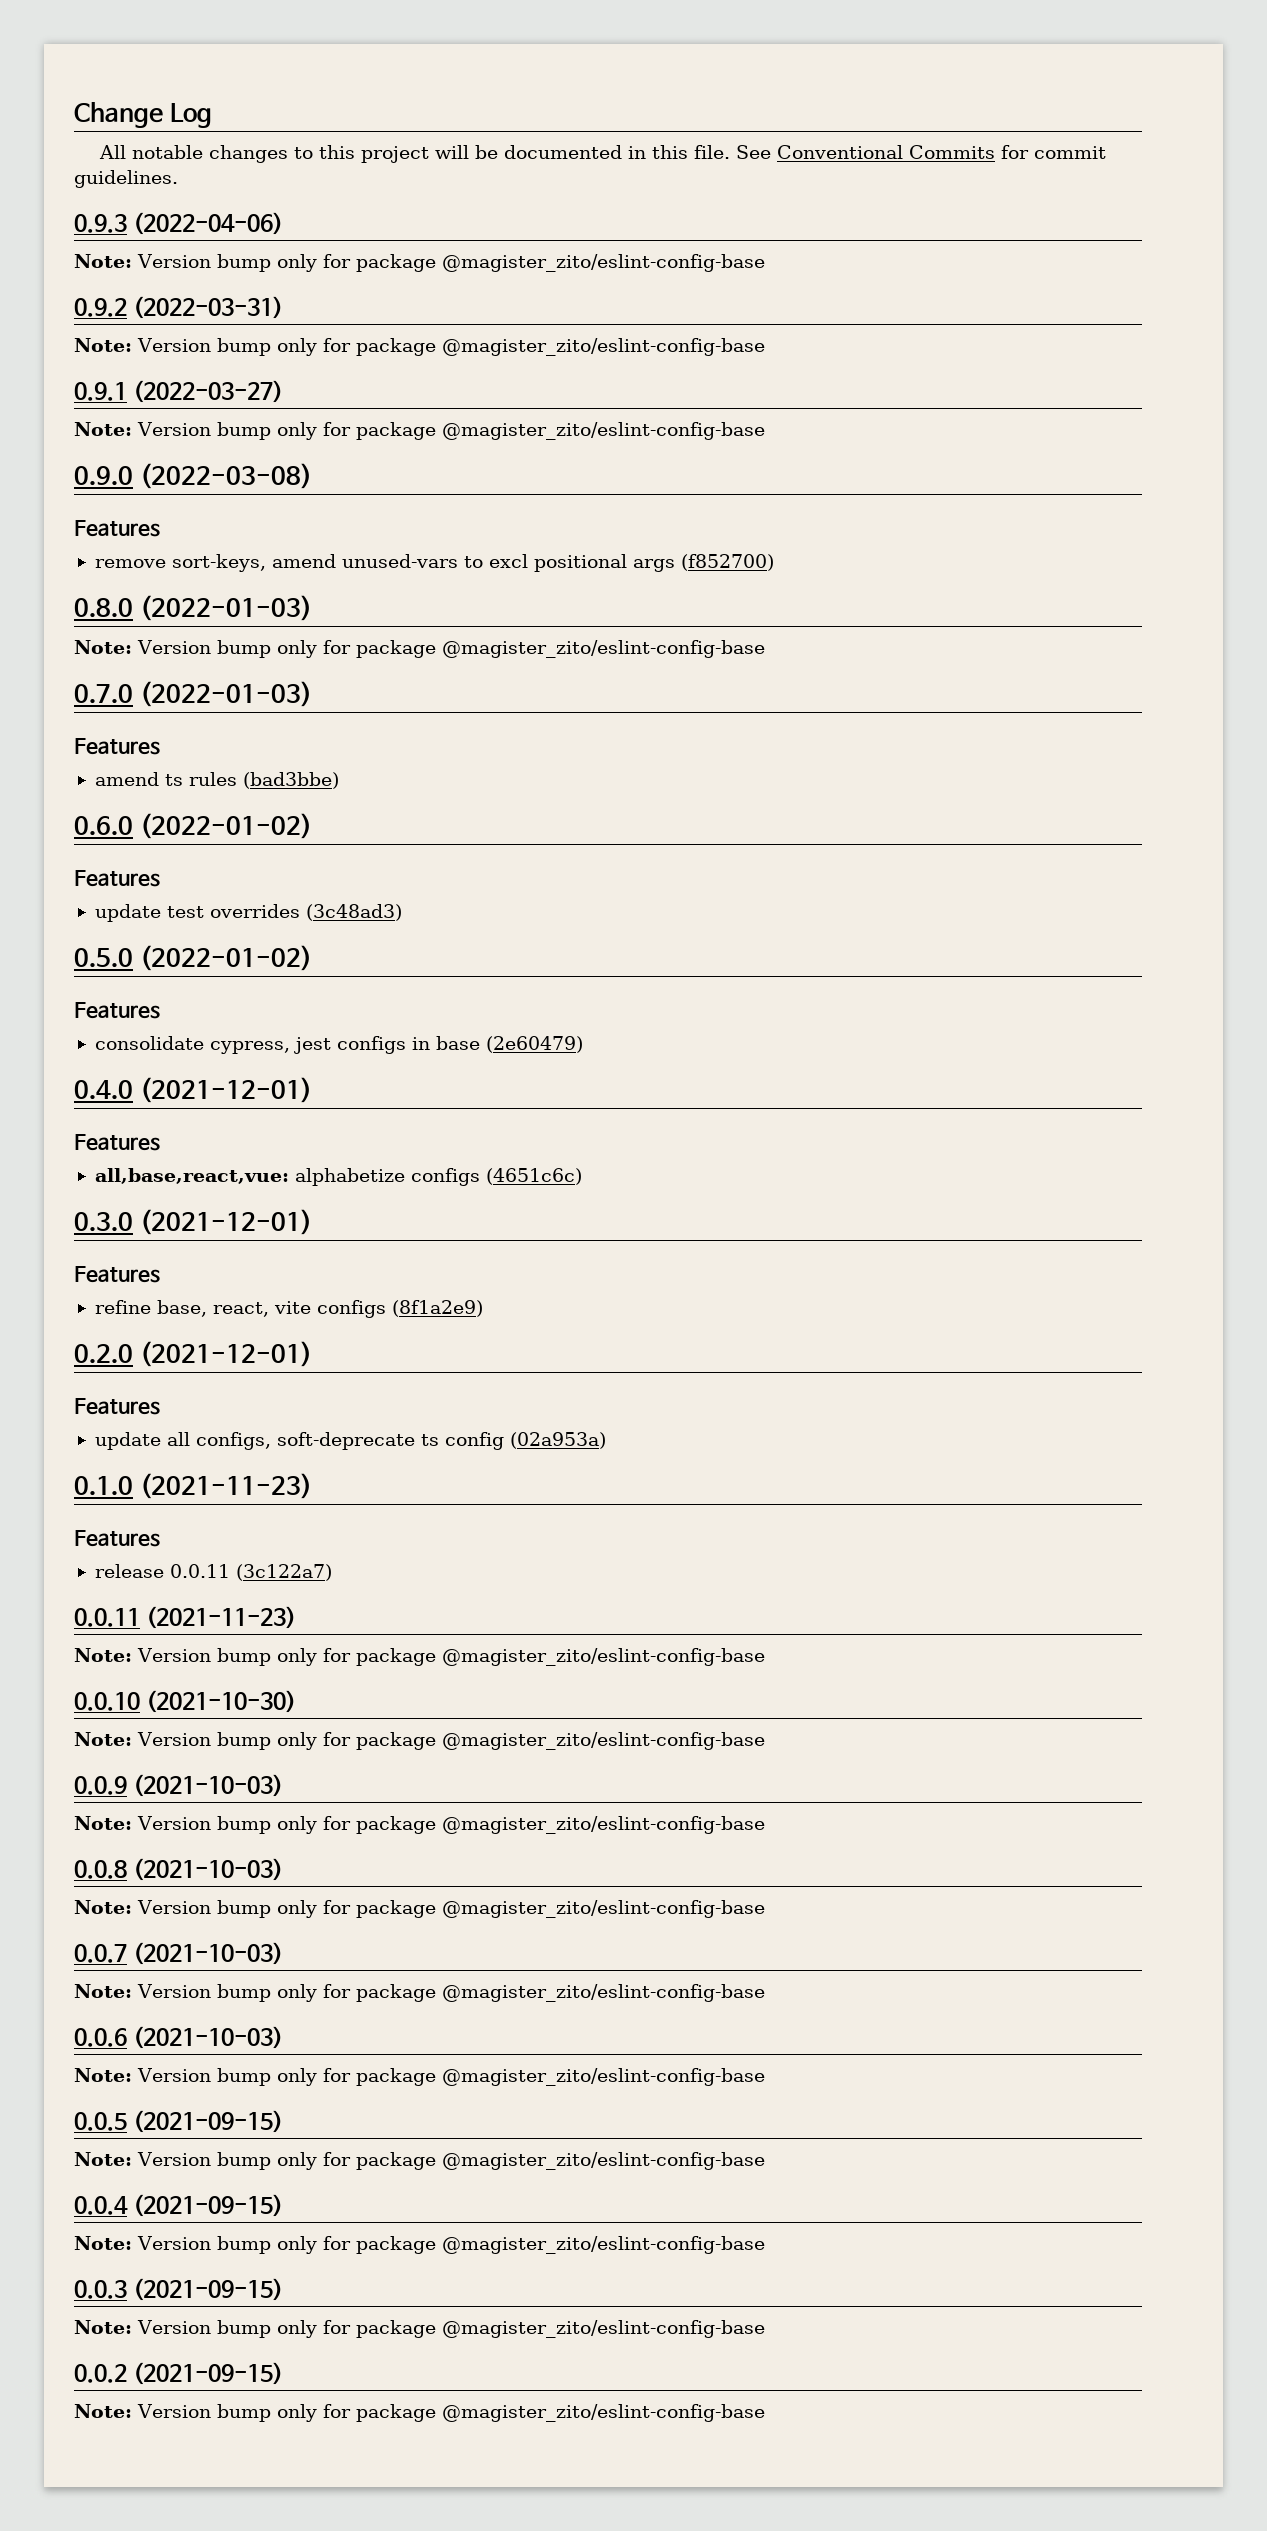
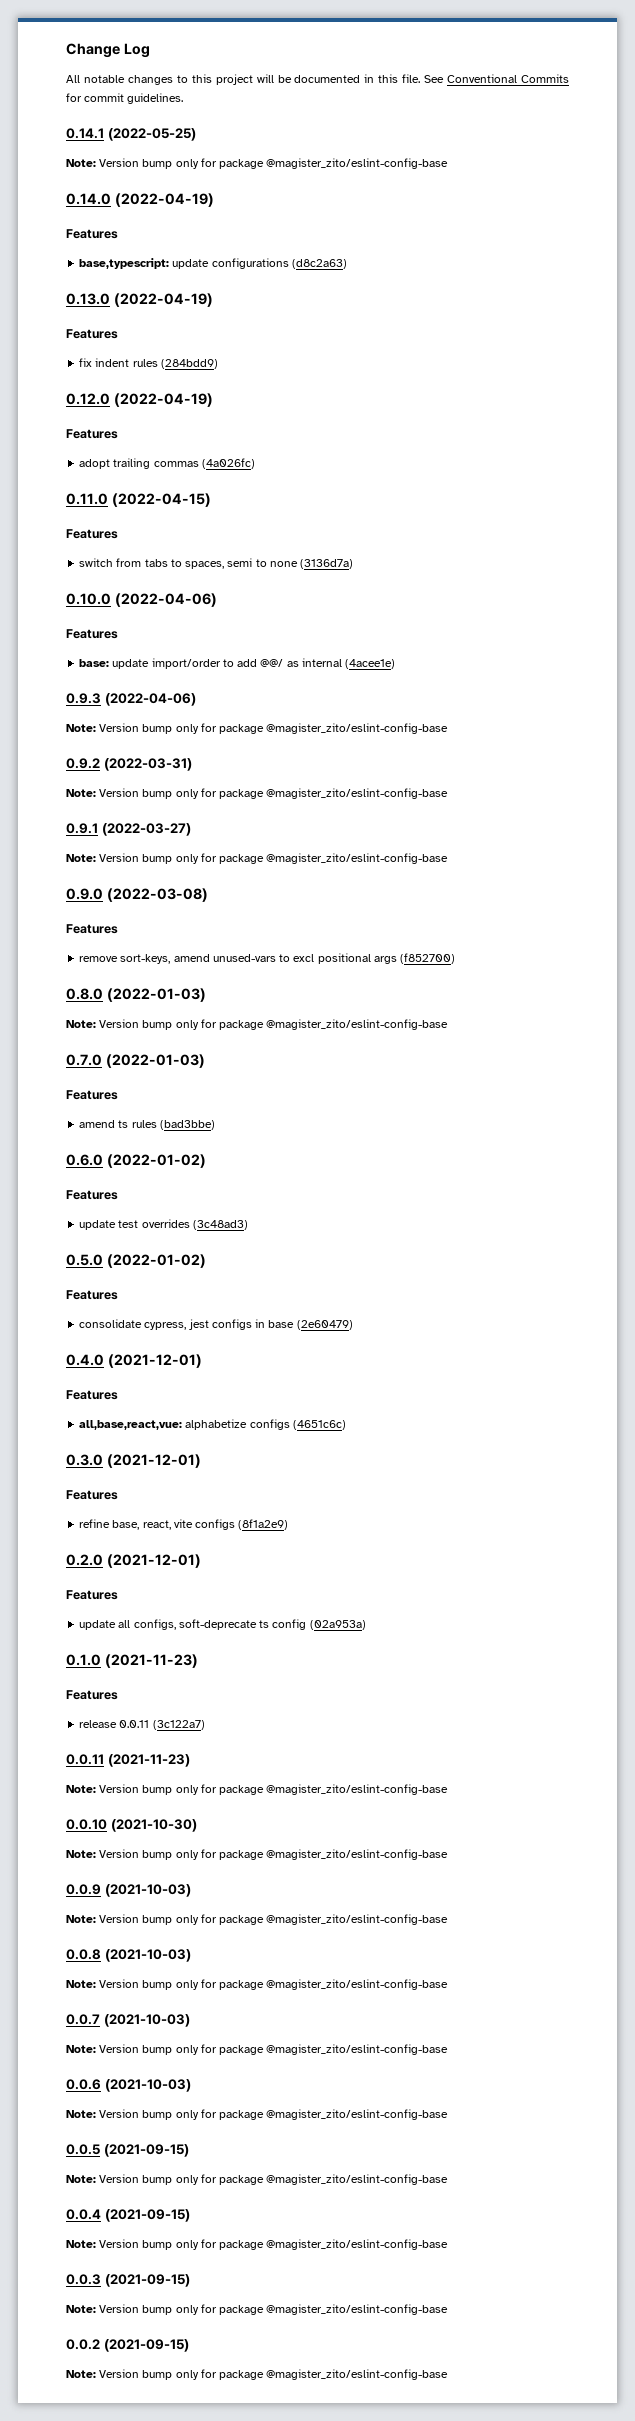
+ 0.14.1 (2022-05-25)
+ Note: Version bump only for package @magister_zito/eslint-config-base
+ 0.14.0 (2022-04-19)
+ Features
+ base,typescript: update configurations (d8c2a63)
+ 0.13.0 (2022-04-19)
+ Features
+ fix indent rules (284bdd9)
+ 0.12.0 (2022-04-19)
+ Features
+ adopt trailing commas (4a026fc)
+ 0.11.0 (2022-04-15)
+ Features
+ switch from tabs to spaces, semi to none (3136d7a)
+ 0.10.0 (2022-04-06)
+ Features
+ base: update import/order to add @@/ as internal (4acee1e)

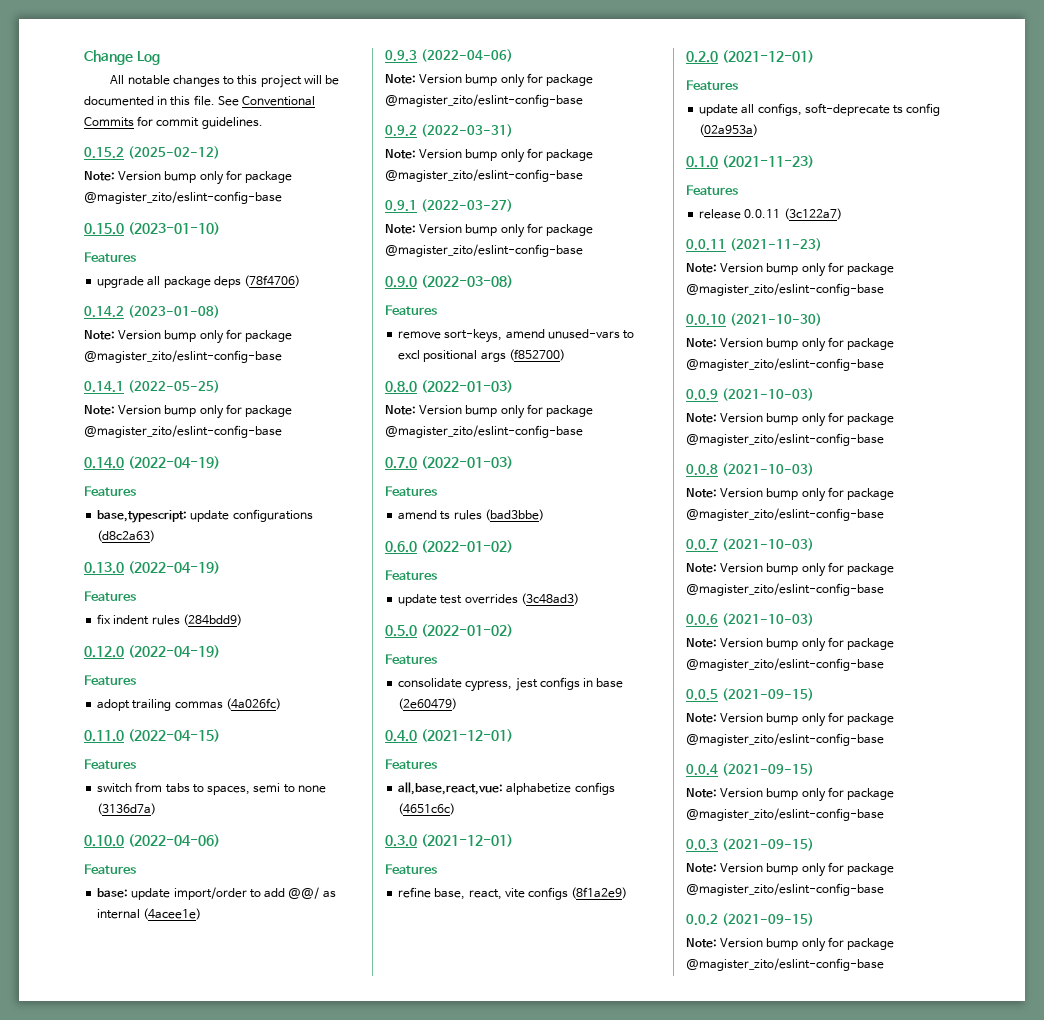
+ 0.15.2 (2025-02-12)
+ Note: Version bump only for package @magister_zito/eslint-config-base
+ 0.15.0 (2023-01-10)
+ Features
+ upgrade all package deps (78f4706)
+ 0.14.2 (2023-01-08)
+ Note: Version bump only for package @magister_zito/eslint-config-base

